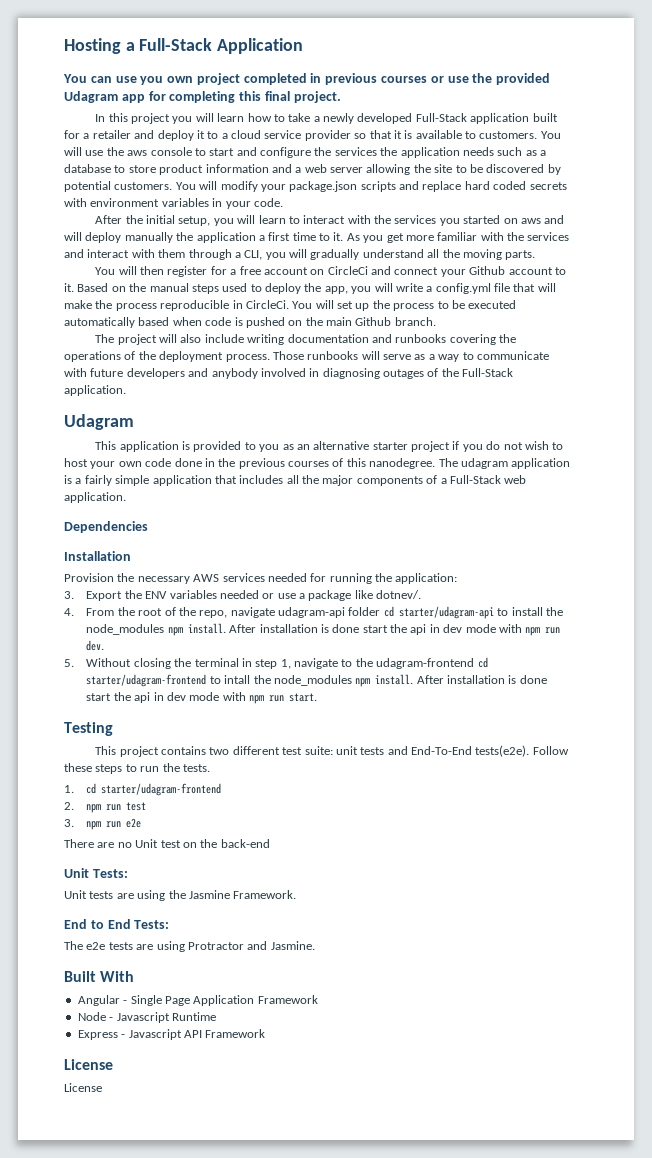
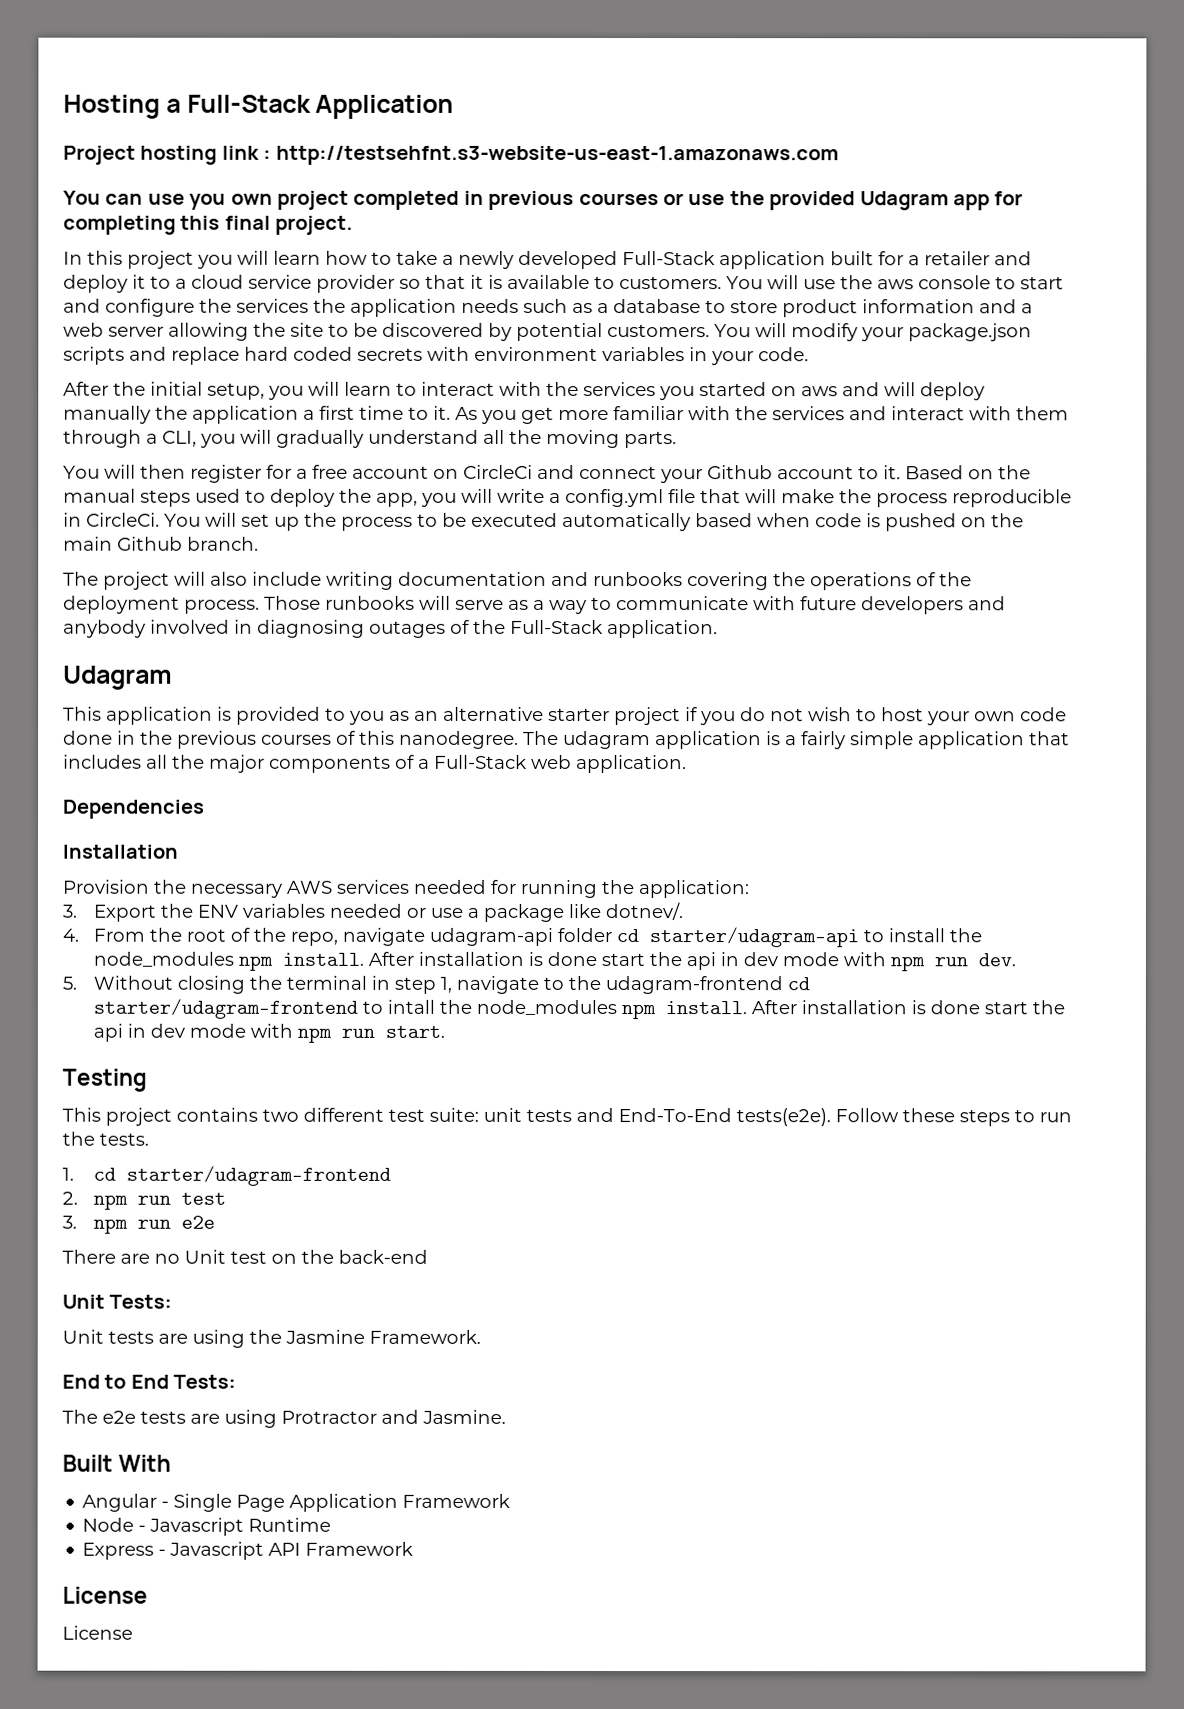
+ Project hosting link : http://testsehfnt.s3-website-us-east-1.amazonaws.com

